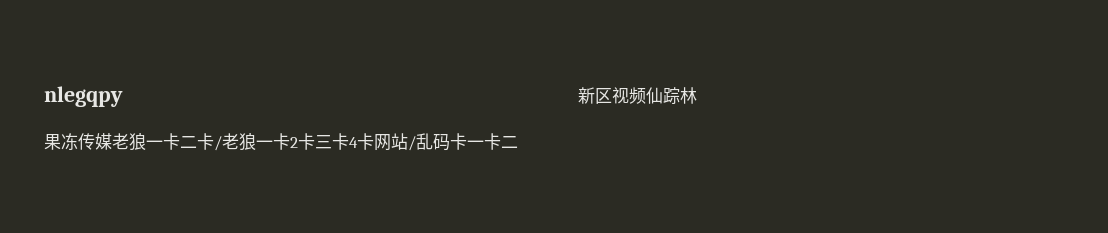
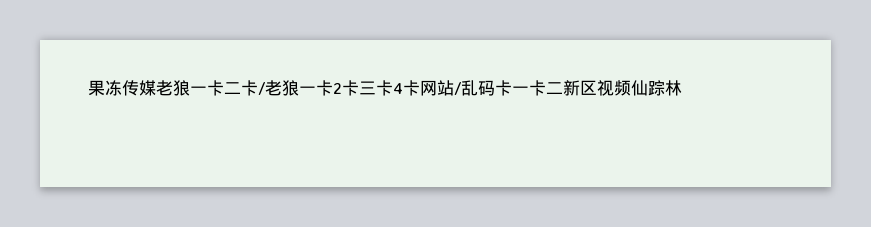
- nlegqpy

